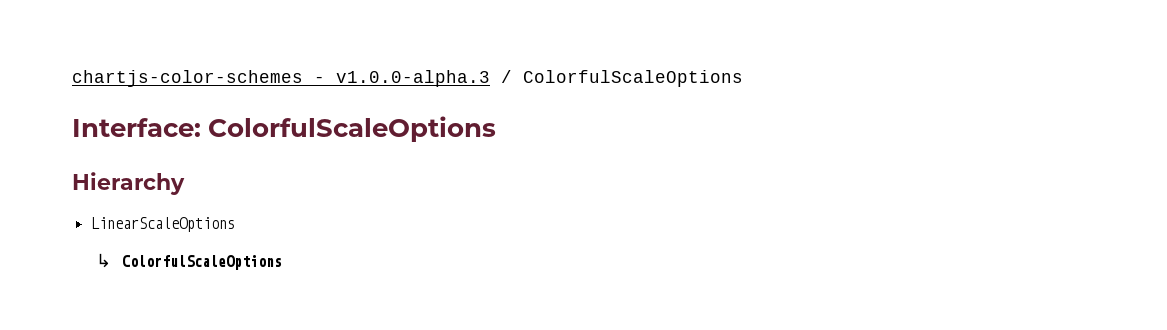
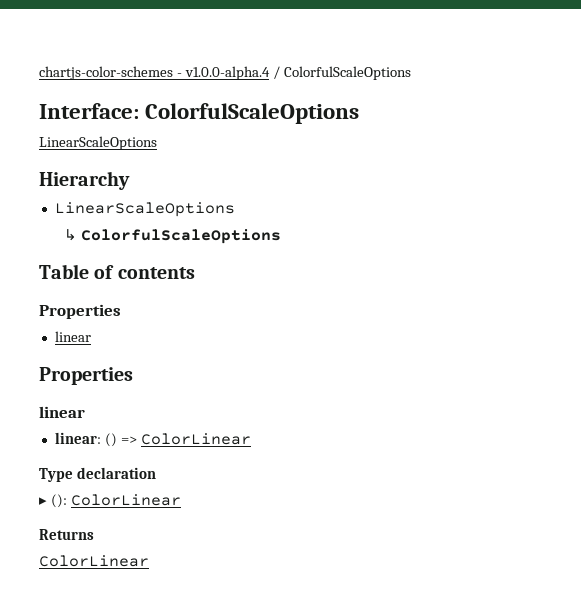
- chartjs-color-schemes - v1.0.0-alpha.3 / ColorfulScaleOptions
+ chartjs-color-schemes - v1.0.0-alpha.4 / ColorfulScaleOptions
  Interface: ColorfulScaleOptions
+ LinearScaleOptions
+ Table of contents
+ Properties
+ linear
+ Properties
+ linear
+ linear: () => ColorLinear
+ Type declaration
+ ▸ (): ColorLinear
+ Returns
+ ColorLinear

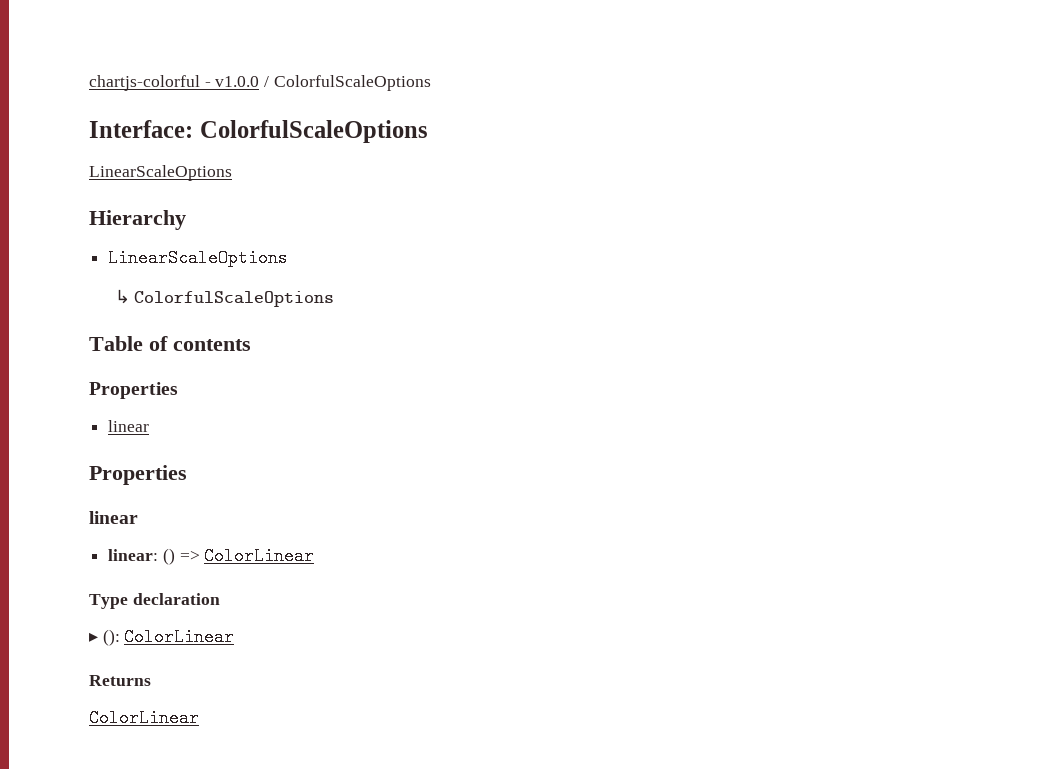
- chartjs-color-schemes - v1.0.0-alpha.4 / ColorfulScaleOptions
+ chartjs-colorful - v1.0.0 / ColorfulScaleOptions

